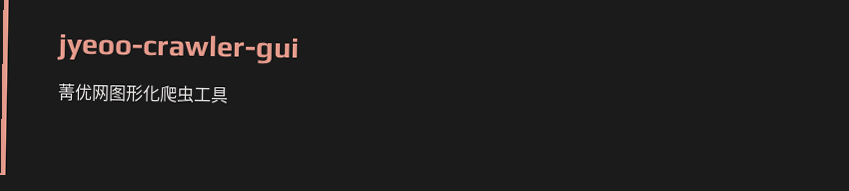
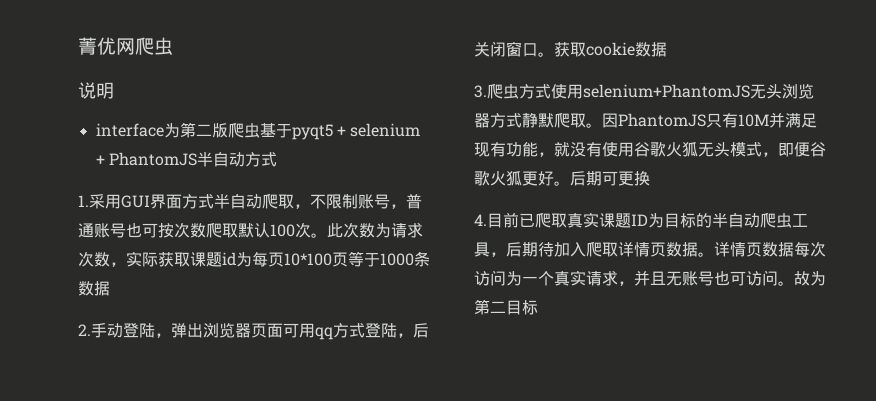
- jyeoo-crawler-gui
- 菁优网图形化爬虫工具
+ 菁优网爬虫
+ 说明
+ interface为第二版爬虫基于pyqt5 + selenium + PhantomJS半自动方式
+ 1.采用GUI界面方式半自动爬取，不限制账号，普通账号也可按次数爬取默认100次。此次数为请求次数，实际获取课题id为每页10*100页等于1000条数据
+ 2.手动登陆，弹出浏览器页面可用qq方式登陆，后关闭窗口。获取cookie数据
+ 3.爬虫方式使用selenium+PhantomJS无头浏览器方式静默爬取。因PhantomJS只有10M并满足现有功能，就没有使用谷歌火狐无头模式，即便谷歌火狐更好。后期可更换
+ 4.目前已爬取真实课题ID为目标的半自动爬虫工具，后期待加入爬取详情页数据。详情页数据每次访问为一个真实请求，并且无账号也可访问。故为第二目标

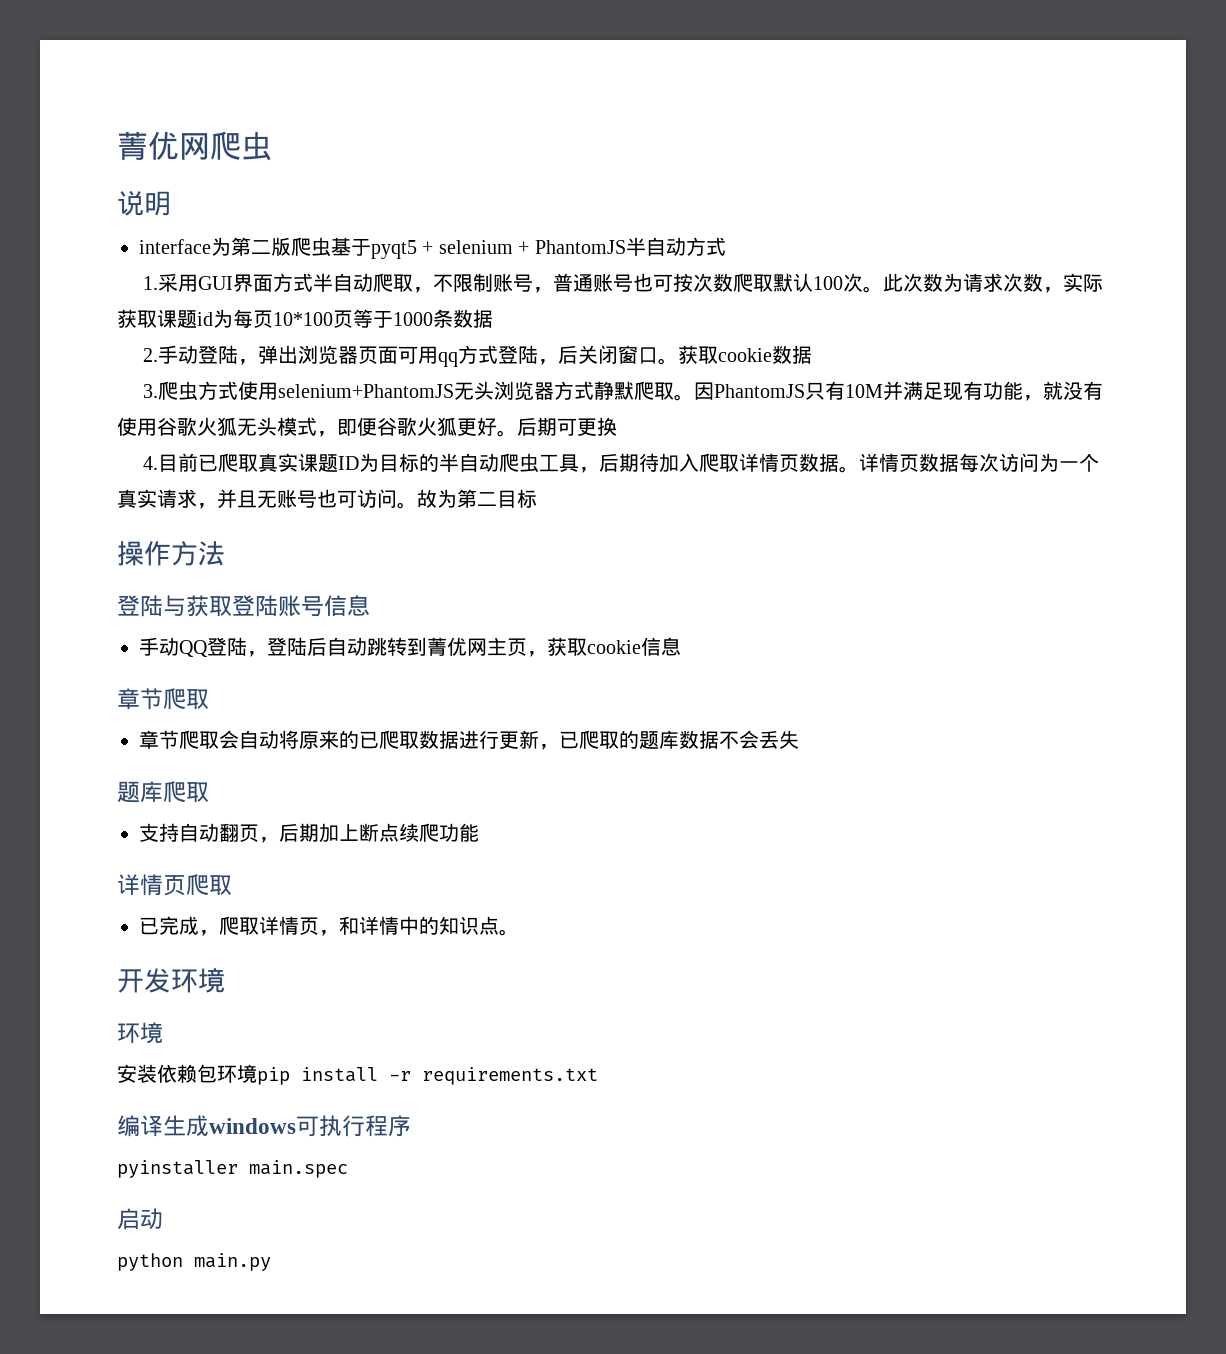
+ 操作方法
+ 登陆与获取登陆账号信息
+ 手动QQ登陆，登陆后自动跳转到菁优网主页，获取cookie信息
+ 章节爬取
+ 章节爬取会自动将原来的已爬取数据进行更新，已爬取的题库数据不会丢失
+ 题库爬取
+ 支持自动翻页，后期加上断点续爬功能
+ 详情页爬取
+ 已完成，爬取详情页，和详情中的知识点。
+ 开发环境
+ 环境
+ 安装依赖包环境pip install -r requirements.txt
+ 编译生成windows可执行程序
+ pyinstaller main.spec
+ 启动
+ python main.py

